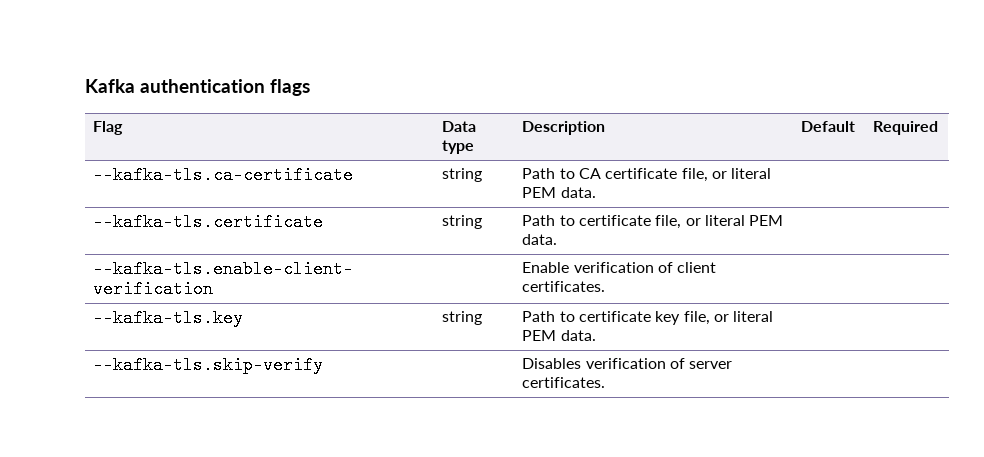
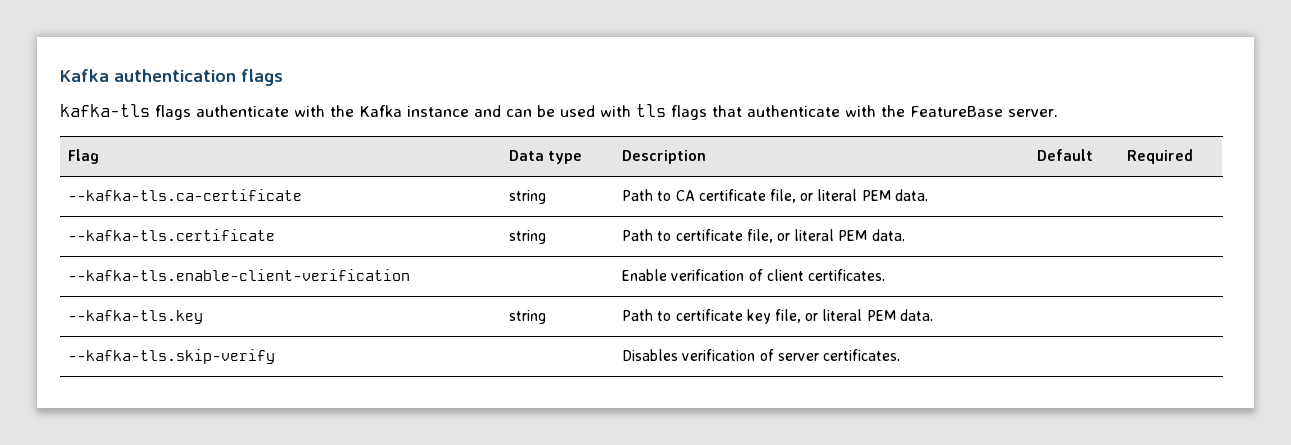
+ kafka-tls flags authenticate with the Kafka instance and can be used with tls flags that authenticate with the FeatureBase server.

